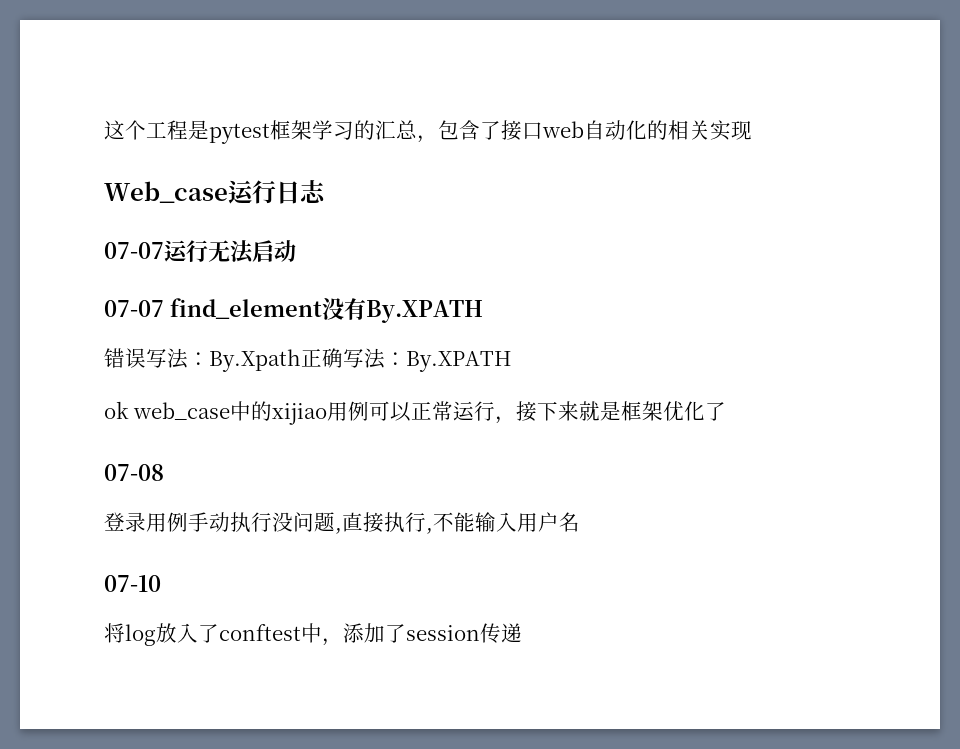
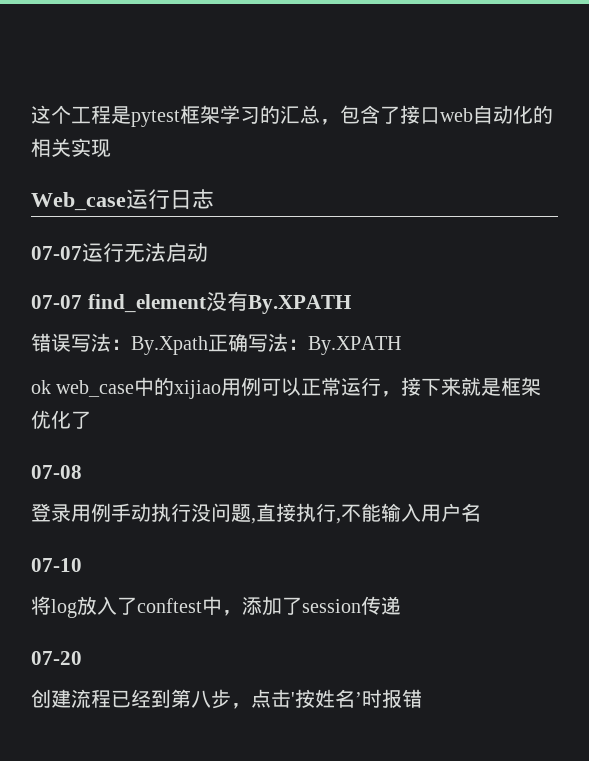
+ 07-20
+ 创建流程已经到第八步，点击'按姓名’时报错

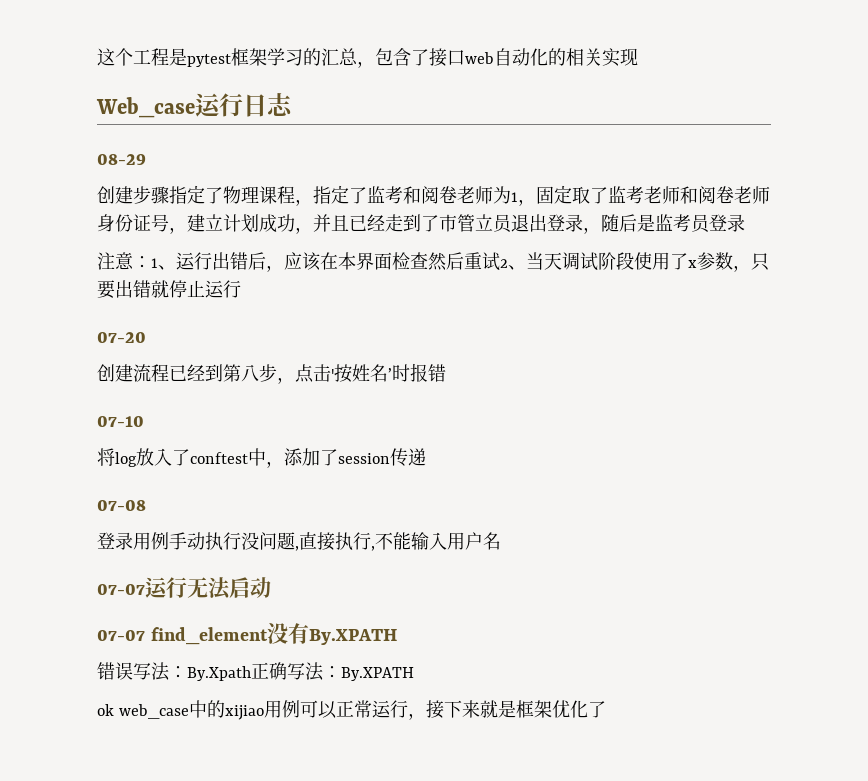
+ 08-29
+ 创建步骤指定了物理课程，指定了监考和阅卷老师为1，固定取了监考老师和阅卷老师身份证号，建立计划成功，并且已经走到了市管立员退出登录，随后是监考员登录
+ 注意：1、运行出错后，应该在本界面检查然后重试2、当天调试阶段使用了x参数，只要出错就停止运行
+ 07-20
+ 创建流程已经到第八步，点击'按姓名’时报错
+ 07-10
+ 将log放入了conftest中，添加了session传递
+ 07-08
+ 登录用例手动执行没问题,直接执行,不能输入用户名
- 07-08
- 登录用例手动执行没问题,直接执行,不能输入用户名
- 07-10
- 将log放入了conftest中，添加了session传递
- 07-20
- 创建流程已经到第八步，点击'按姓名’时报错

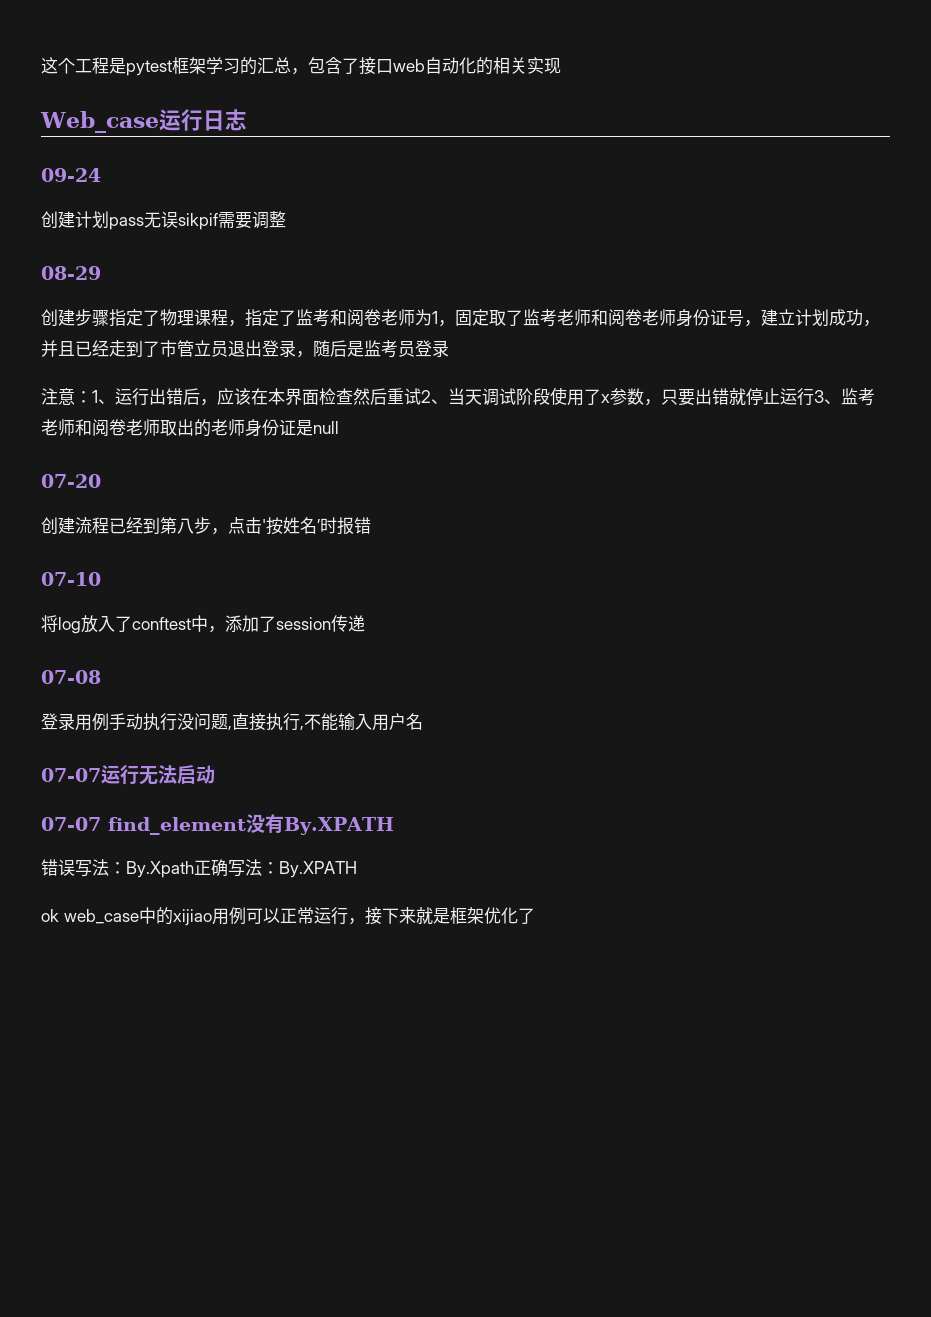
+ 09-24
+ 创建计划pass无误sikpif需要调整
- 注意：1、运行出错后，应该在本界面检查然后重试2、当天调试阶段使用了x参数，只要出错就停止运行
+ 注意：1、运行出错后，应该在本界面检查然后重试2、当天调试阶段使用了x参数，只要出错就停止运行3、监考老师和阅卷老师取出的老师身份证是null

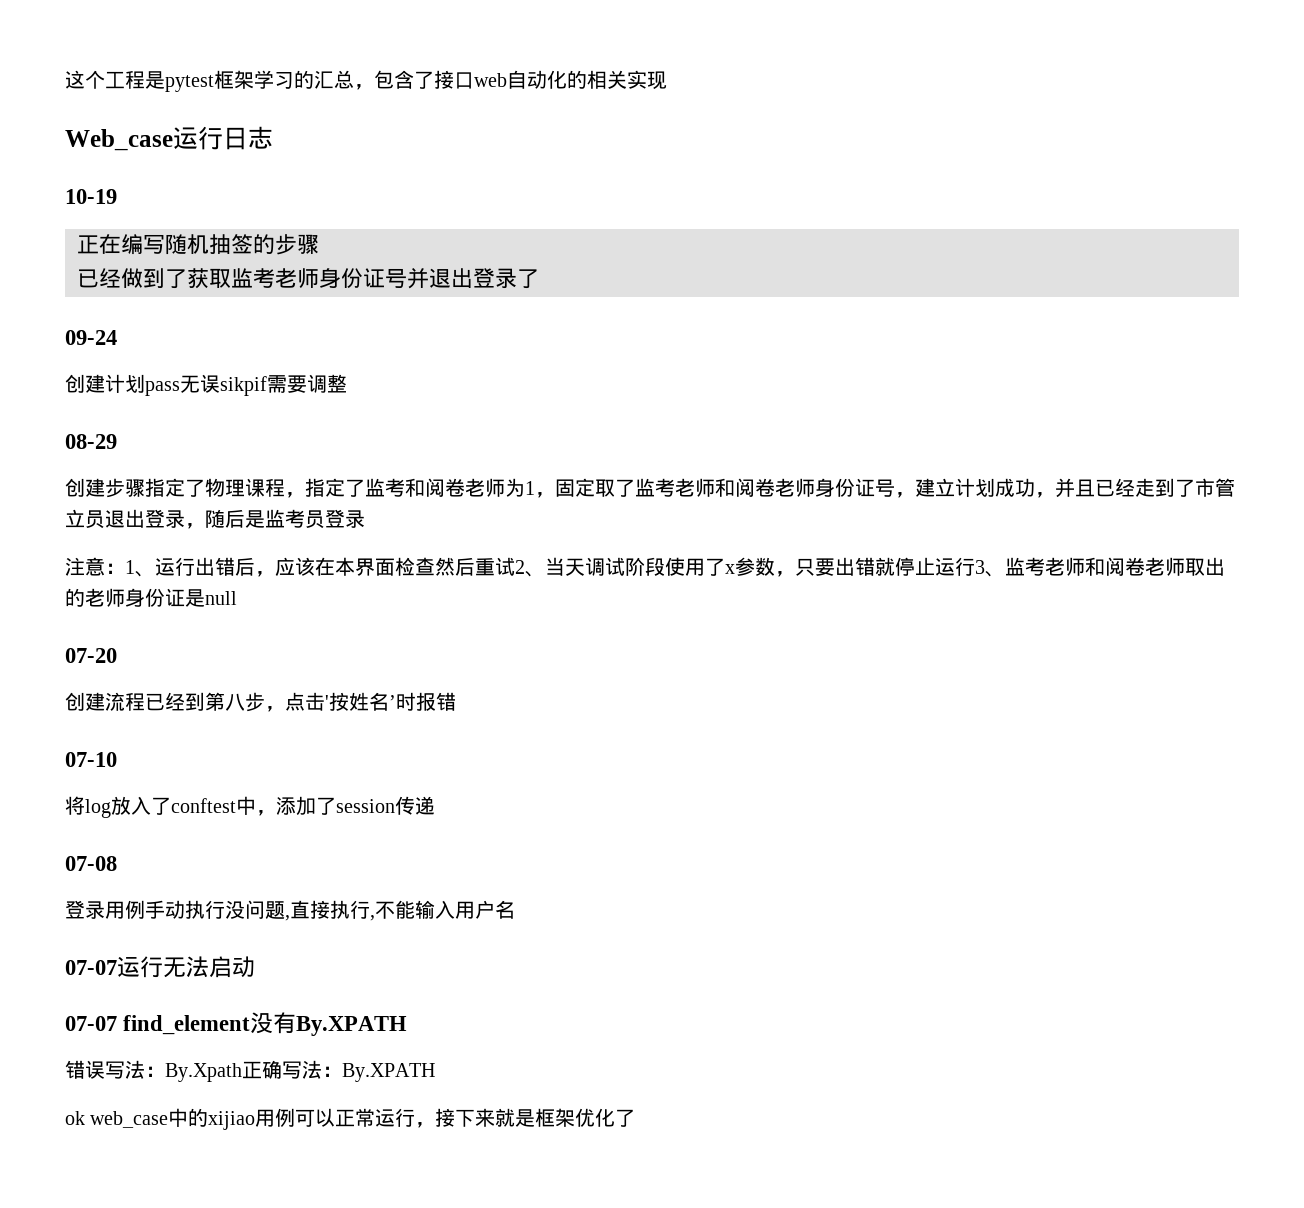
+ 10-19
+ 正在编写随机抽签的步骤
+ 已经做到了获取监考老师身份证号并退出登录了

